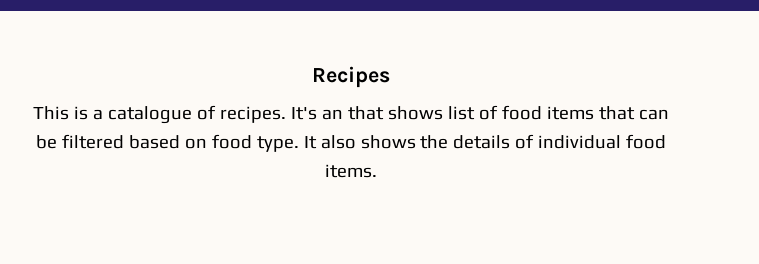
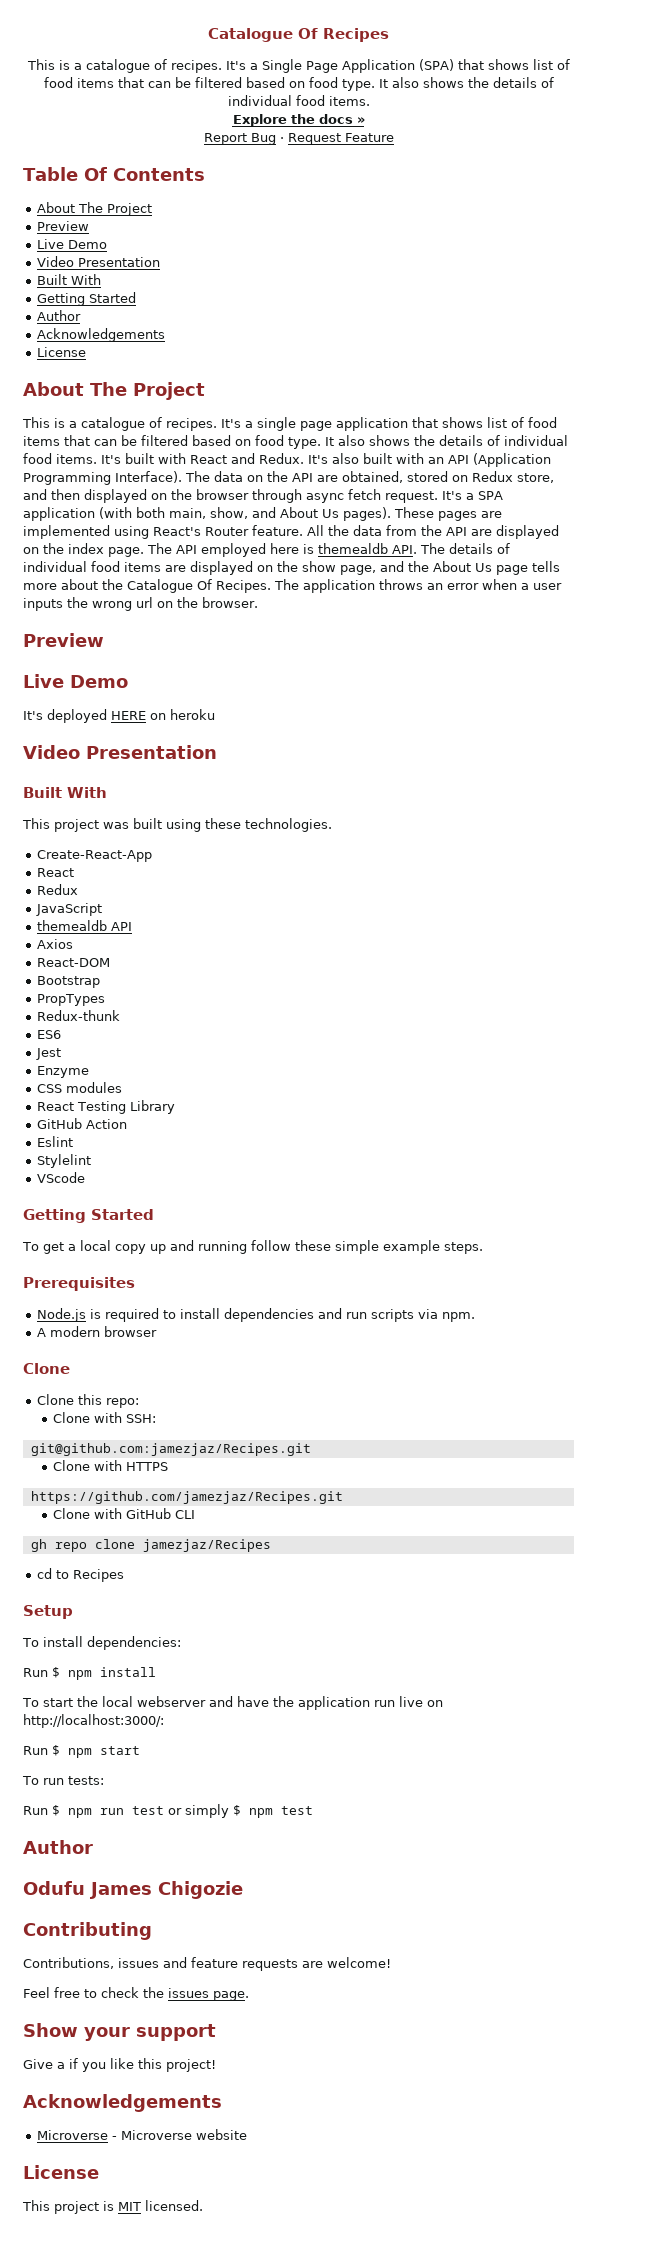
- Recipes
+ Catalogue Of Recipes
- It's an that shows list of food items that can be filtered based on food type.
+ It's a Single Page Application (SPA) that shows list of food items that can be filtered based on food type.
+ Explore the docs »
+ Report Bug · Request Feature
+ Table Of Contents
+ About The Project
+ Preview
+ Live Demo
+ Video Presentation
+ Built With
+ Getting Started
+ Author
+ Acknowledgements
+ License
+ About The Project
+ This is a catalogue of recipes. It's a single page application that shows list of food items that can be filtered based on food type. It also shows the details of individual food items. It's built with React and Redux. It's also built with an API (Application Programming Interface). The data on the API are obtained, stored on Redux store, and then displayed on the browser through async fetch request. It's a SPA application (with both main, show, and About Us pages). These pages are implemented using React's Router feature. All the data from the API are displayed on the index page. The API employed here is themealdb API. The details of individual food items are displayed on the show page, and the About Us page tells more about the Catalogue Of Recipes. The application throws an error when a user inputs the wrong url on the browser.
+ Preview
+ Live Demo
+ It's deployed HERE on heroku
+ Video Presentation
+ Built With
+ This project was built using these technologies.
+ Create-React-App
+ React
+ Redux
+ JavaScript
+ themealdb API
+ Axios
+ React-DOM
+ Bootstrap
+ PropTypes
+ Redux-thunk
+ ES6
+ Jest
+ Enzyme
+ CSS modules
+ React Testing Library
+ GitHub Action
+ Eslint
+ Stylelint
+ VScode
+ Getting Started
+ To get a local copy up and running follow these simple example steps.
+ Prerequisites
+ Node.js is required to install dependencies and run scripts via npm.
+ A modern browser
+ Clone
+ Clone this repo:
+ Clone with SSH:
+ git@github.com:jamezjaz/Recipes.git
+ Clone with HTTPS
+ https://github.com/jamezjaz/Recipes.git
+ Clone with GitHub CLI
+ gh repo clone jamezjaz/Recipes
+ cd to Recipes
+ Setup
+ To install dependencies:
+ Run $ npm install
+ To start the local webserver and have the application run live on http://localhost:3000/:
+ Run $ npm start
+ To run tests:
+ Run $ npm run test or simply $ npm test
+ Author
+ Odufu James Chigozie
+ Contributing
+ Contributions, issues and feature requests are welcome!
+ Feel free to check the issues page.
+ Show your support
+ Give a if you like this project!
+ Acknowledgements
+ Microverse - Microverse website
+ License
+ This project is MIT licensed.

